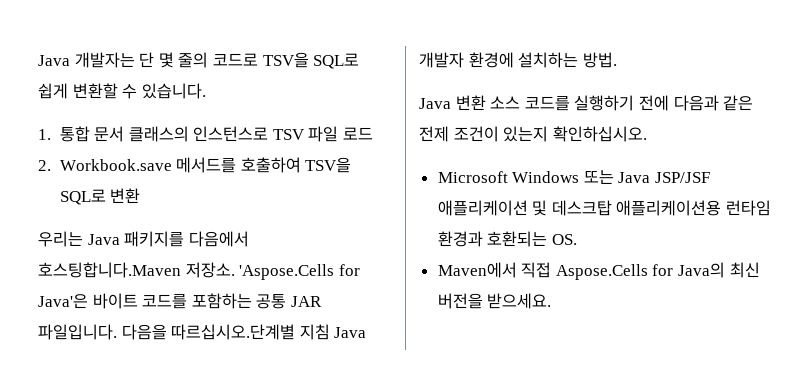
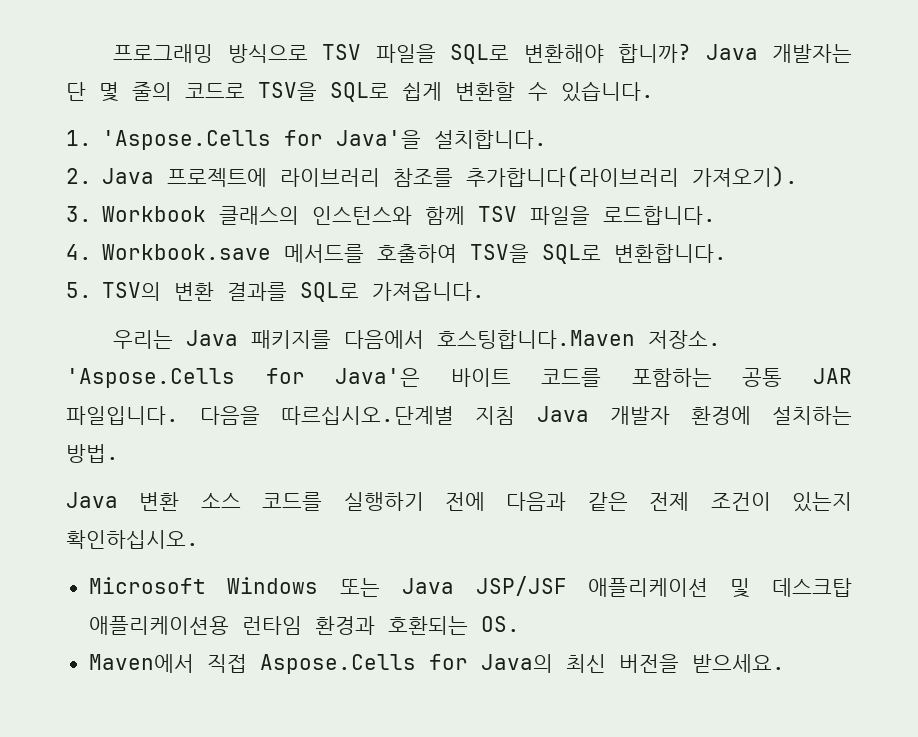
+ 프로그래밍 방식으로 TSV 파일을 SQL로 변환해야 합니까?
- 1. 통합 문서 클래스의 인스턴스로 TSV 파일 로드
- 2. Workbook.save 메서드를 호출하여 TSV을 SQL로 변환
+ 1. 'Aspose.Cells for Java'을 설치합니다.
+ 2. Java 프로젝트에 라이브러리 참조를 추가합니다(라이브러리 가져오기).
+ 3. Workbook 클래스의 인스턴스와 함께 TSV 파일을 로드합니다.
+ 4. Workbook.save 메서드를 호출하여 TSV을 SQL로 변환합니다.
+ 5. TSV의 변환 결과를 SQL로 가져옵니다.

